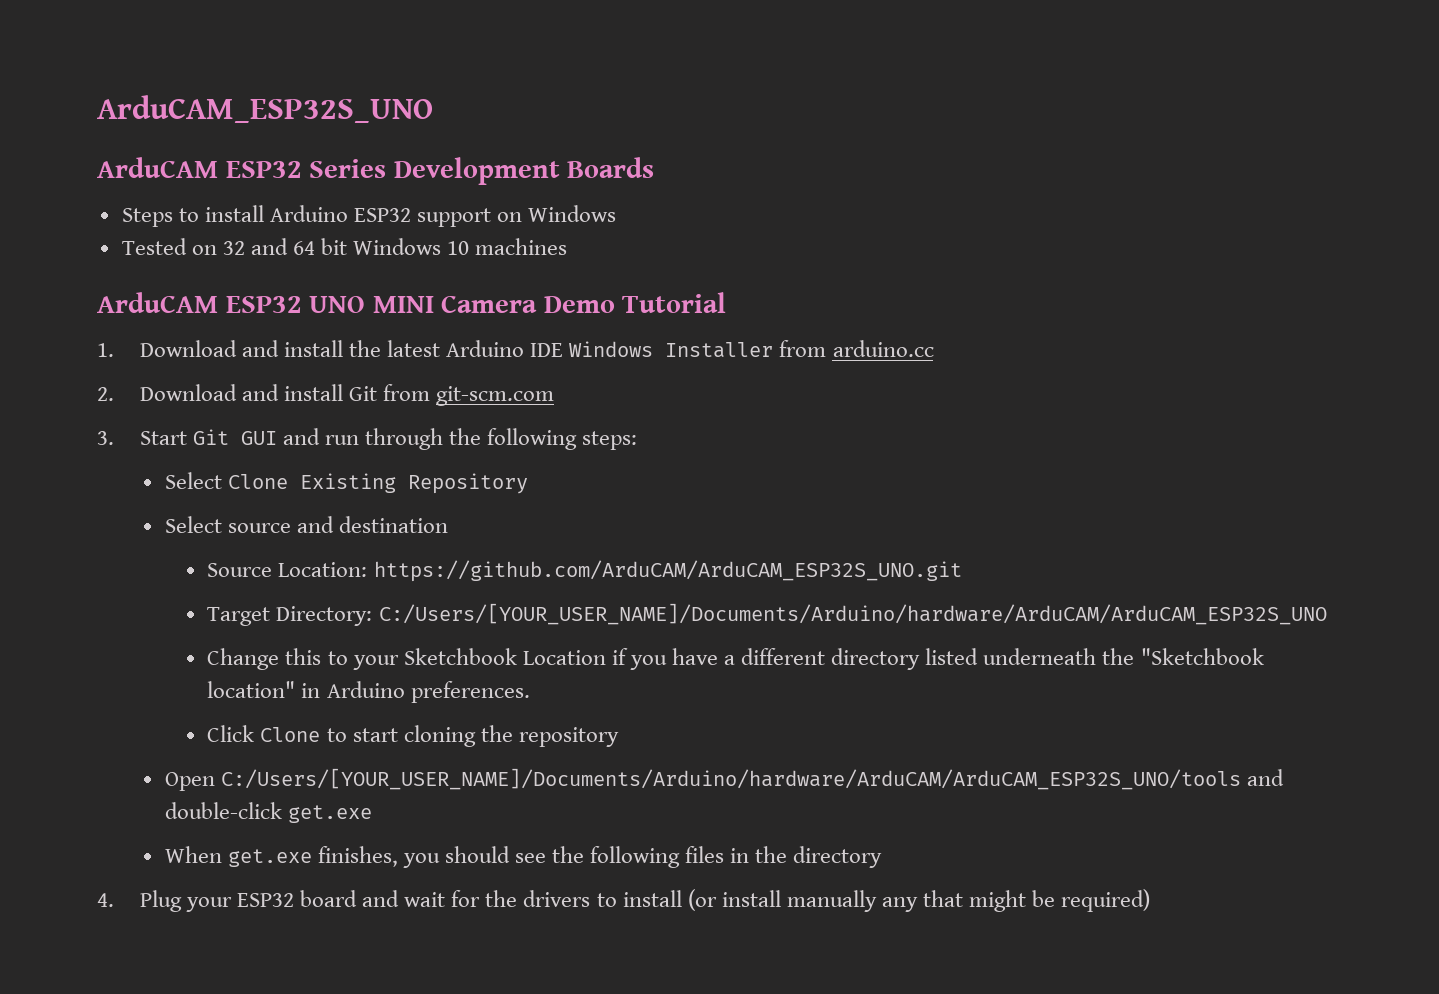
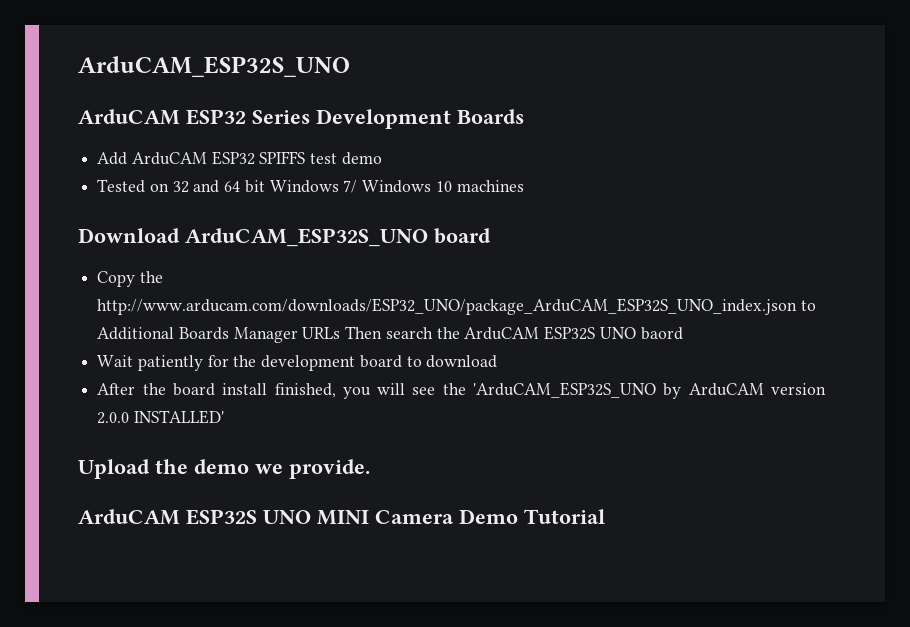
- Steps to install Arduino ESP32 support on Windows
+ Add ArduCAM ESP32 SPIFFS test demo
- Tested on 32 and 64 bit Windows 10 machines
+ Tested on 32 and 64 bit Windows 7/ Windows 10 machines
- ArduCAM ESP32 UNO MINI Camera Demo Tutorial
+ Download ArduCAM_ESP32S_UNO board
+ Copy the http://www.arducam.com/downloads/ESP32_UNO/package_ArduCAM_ESP32S_UNO_index.json to Additional Boards Manager URLs Then search the ArduCAM ESP32S UNO baord
+ Wait patiently for the development board to download
+ After the board install finished, you will see the 'ArduCAM_ESP32S_UNO by ArduCAM version 2.0.0 INSTALLED'
+ Upload the demo we provide.
+ ArduCAM ESP32S UNO MINI Camera Demo Tutorial
- 1. Download and install the latest Arduino IDE Windows Installer from arduino.cc
- 2. Download and install Git from git-scm.com
- 3. Start Git GUI and run through the following steps:
- Select Clone Existing Repository
- Select source and destination
- Source Location: https://github.com/ArduCAM/ArduCAM_ESP32S_UNO.git
- Target Directory: C:/Users/[YOUR_USER_NAME]/Documents/Arduino/hardware/ArduCAM/ArduCAM_ESP32S_UNO
- Change this to your Sketchbook Location if you have a different directory listed underneath the "Sketchbook location" in Arduino preferences.
- Click Clone to start cloning the repository
- Open C:/Users/[YOUR_USER_NAME]/Documents/Arduino/hardware/ArduCAM/ArduCAM_ESP32S_UNO/tools and double-click get.exe
- When get.exe finishes, you should see the following files in the directory
- 4. Plug your ESP32 board and wait for the drivers to install (or install manually any that might be required)

